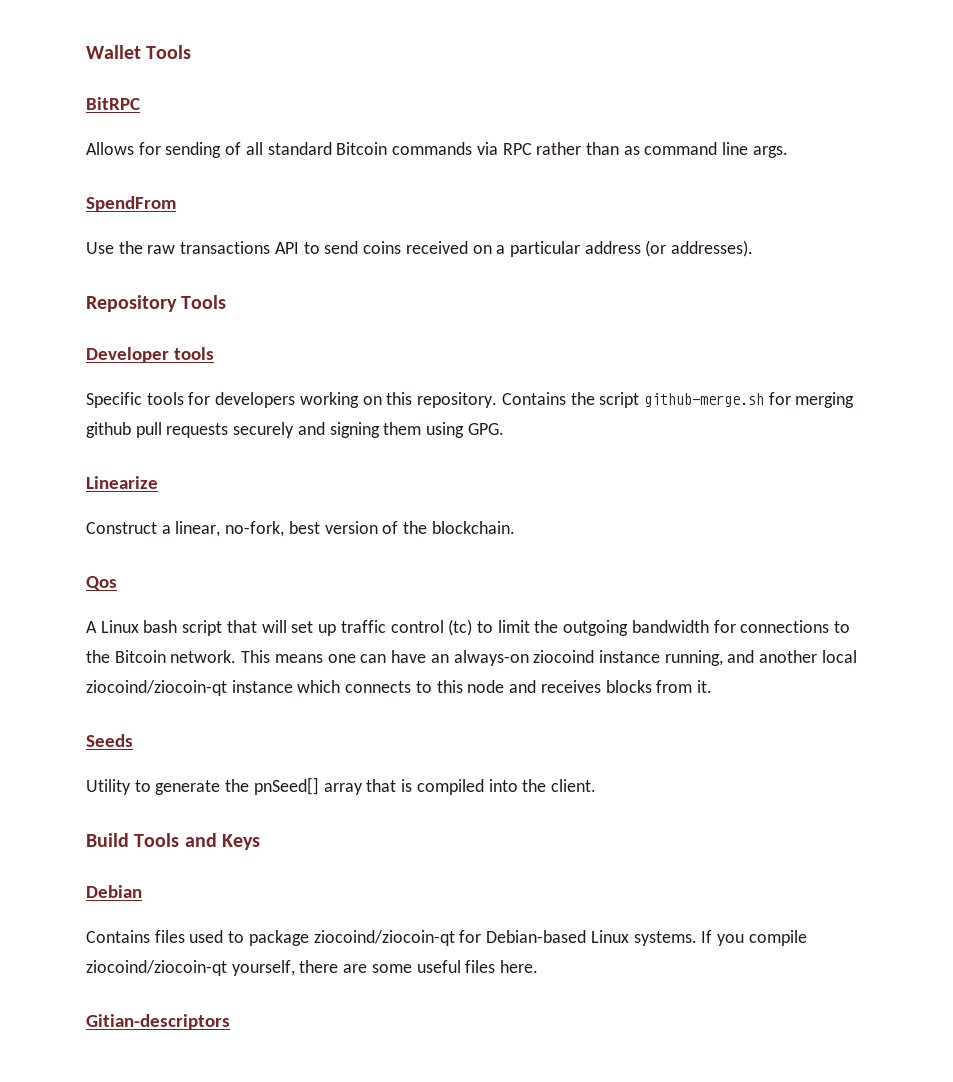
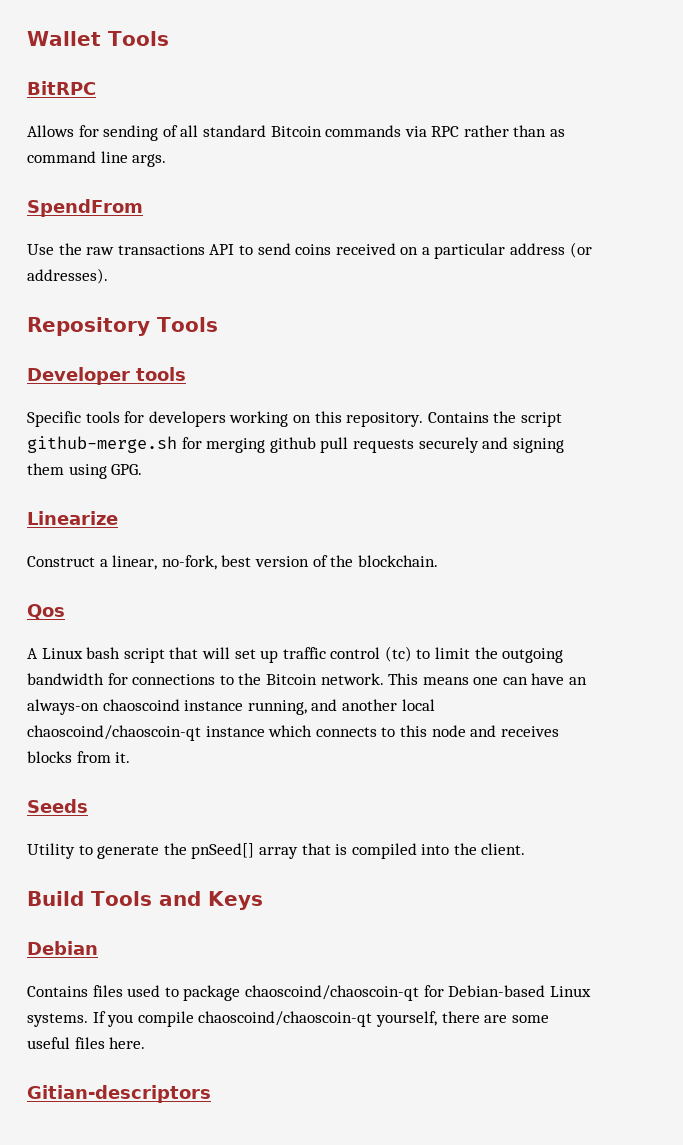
- This means one can have an always-on ziocoind instance running, and another local ziocoind/ziocoin-qt instance which connects to this node and receives blocks from it.
+ This means one can have an always-on chaoscoind instance running, and another local chaoscoind/chaoscoin-qt instance which connects to this node and receives blocks from it.
- Contains files used to package ziocoind/ziocoin-qt for Debian-based Linux systems.
+ Contains files used to package chaoscoind/chaoscoin-qt for Debian-based Linux systems.
- If you compile ziocoind/ziocoin-qt yourself, there are some useful files here.
+ If you compile chaoscoind/chaoscoin-qt yourself, there are some useful files here.

